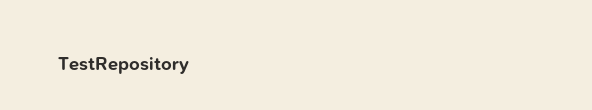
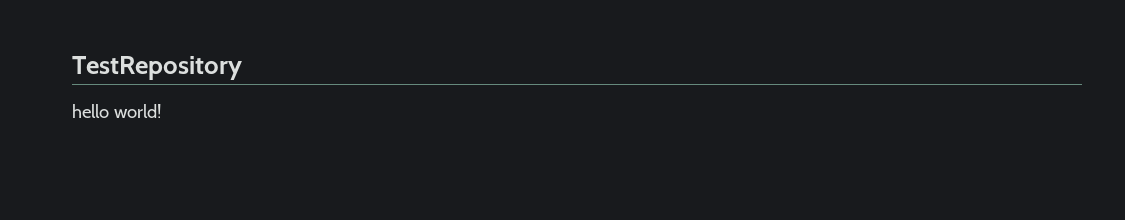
+ hello world!

